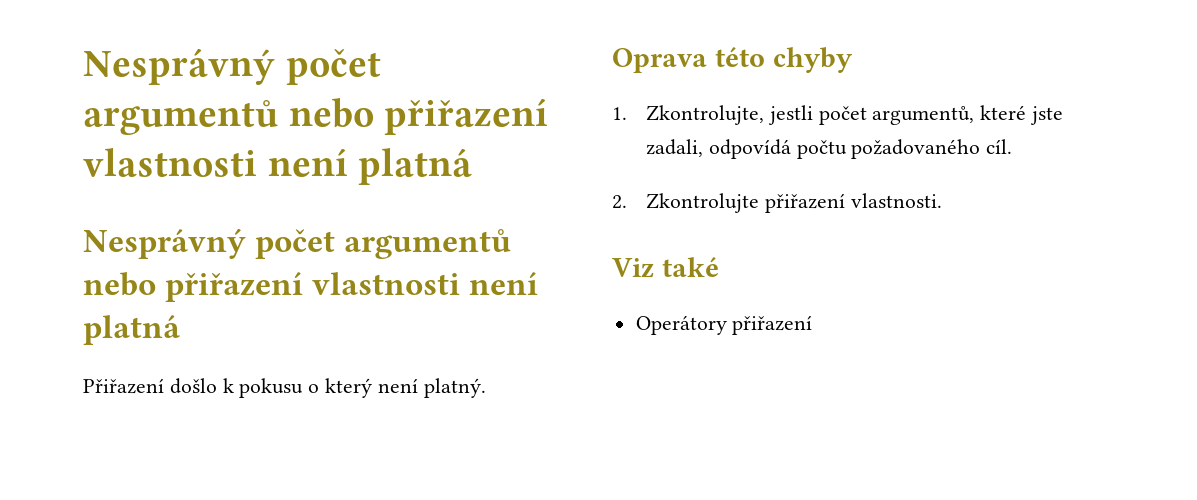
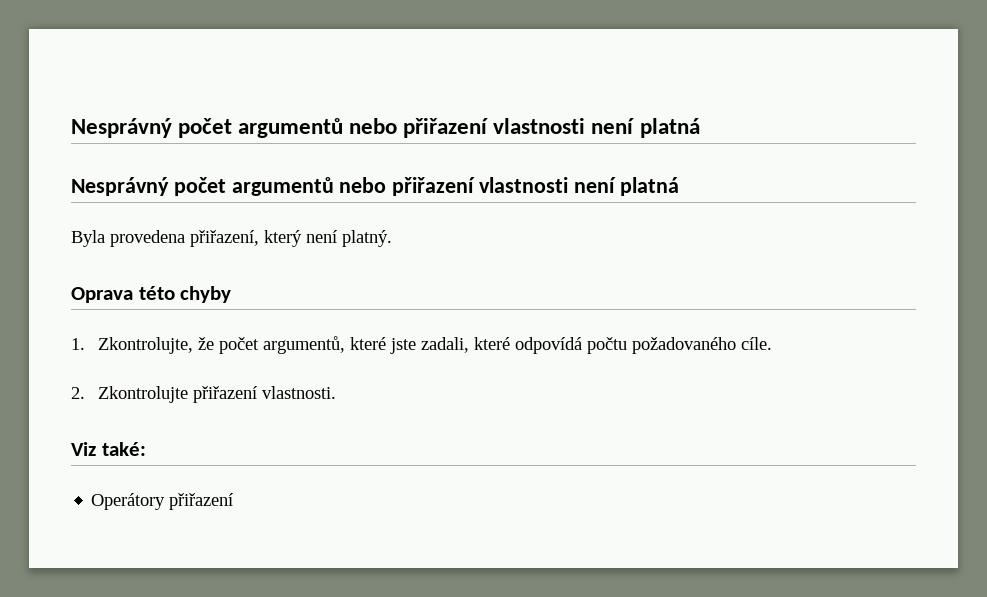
- Přiřazení došlo k pokusu o který není platný.
+ Byla provedena přiřazení, který není platný.
- 1. Zkontrolujte, jestli počet argumentů, které jste zadali, odpovídá počtu požadovaného cíl.
+ 1. Zkontrolujte, že počet argumentů, které jste zadali, které odpovídá počtu požadovaného cíle.
- Viz také
+ Viz také:

